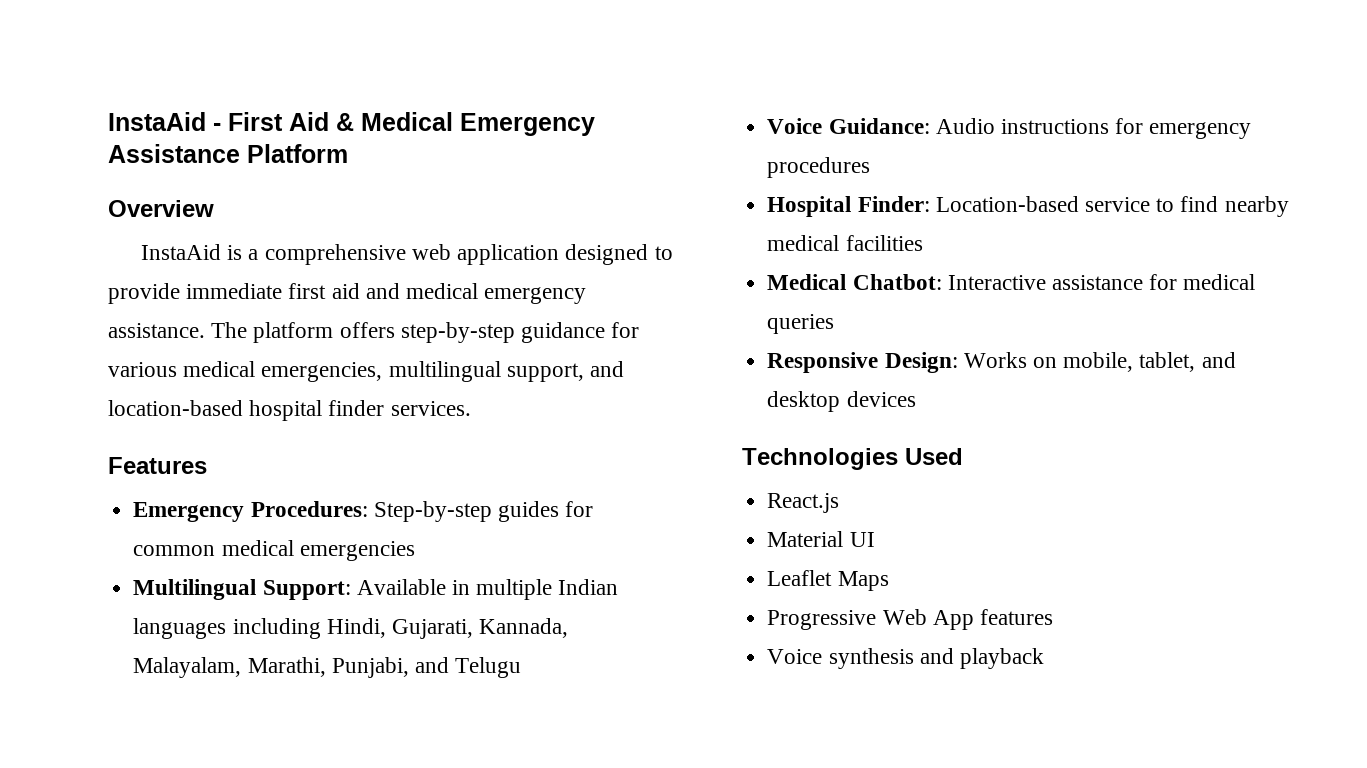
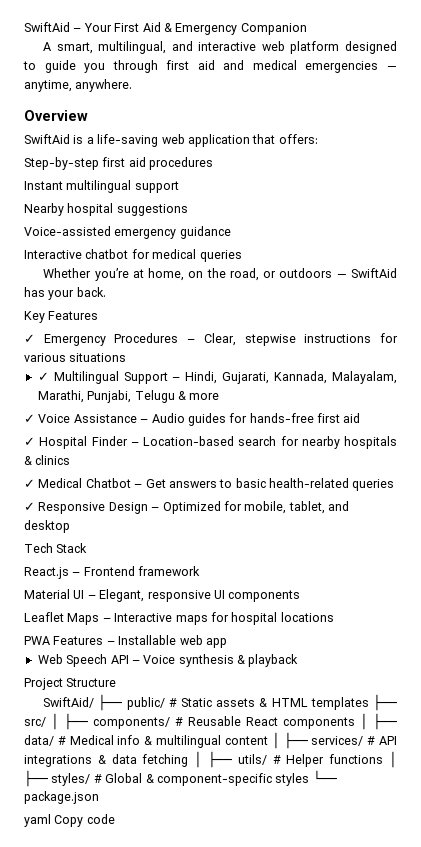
- InstaAid - First Aid & Medical Emergency Assistance Platform
+ SwiftAid – Your First Aid & Emergency Companion
+ A smart, multilingual, and interactive web platform designed to guide you through first aid and medical emergencies — anytime, anywhere.
  Overview
- InstaAid is a comprehensive web application designed to provide immediate first aid and medical emergency assistance. The platform offers step-by-step guidance for various medical emergencies, multilingual support, and location-based hospital finder services.
- Features
- Emergency Procedures: Step-by-step guides for common medical emergencies
- Multilingual Support: Available in multiple Indian languages including Hindi, Gujarati, Kannada, Malayalam, Marathi, Punjabi, and Telugu
- Voice Guidance: Audio instructions for emergency procedures
- Hospital Finder: Location-based service to find nearby medical facilities
- Medical Chatbot: Interactive assistance for medical queries
- Responsive Design: Works on mobile, tablet, and desktop devices
- Technologies Used
- React.js
- Material UI
- Leaflet Maps
- Progressive Web App features
- Voice synthesis and playback
+ SwiftAid is a life-saving web application that offers:
+ Step-by-step first aid procedures
+ Instant multilingual support
+ Nearby hospital suggestions
+ Voice-assisted emergency guidance
+ Interactive chatbot for medical queries
+ Whether you’re at home, on the road, or outdoors — SwiftAid has your back.
+ Key Features
+ ✓ Emergency Procedures – Clear, stepwise instructions for various situations
+ ✓ Multilingual Support – Hindi, Gujarati, Kannada, Malayalam, Marathi, Punjabi, Telugu & more
+ ✓ Voice Assistance – Audio guides for hands-free first aid
+ ✓ Hospital Finder – Location-based search for nearby hospitals & clinics
+ ✓ Medical Chatbot – Get answers to basic health-related queries
+ ✓ Responsive Design – Optimized for mobile, tablet, and desktop
+ Tech Stack
+ React.js – Frontend framework
+ Material UI – Elegant, responsive UI components
+ Leaflet Maps – Interactive maps for hospital locations
+ PWA Features – Installable web app
+ Web Speech API – Voice synthesis & playback
+ Project Structure
+ SwiftAid/ ├── public/ # Static assets & HTML templates ├── src/ │ ├── components/ # Reusable React components │ ├── data/ # Medical info & multilingual content │ ├── services/ # API integrations & data fetching │ ├── utils/ # Helper functions │ ├── styles/ # Global & component-specific styles └── package.json
+ yaml Copy code

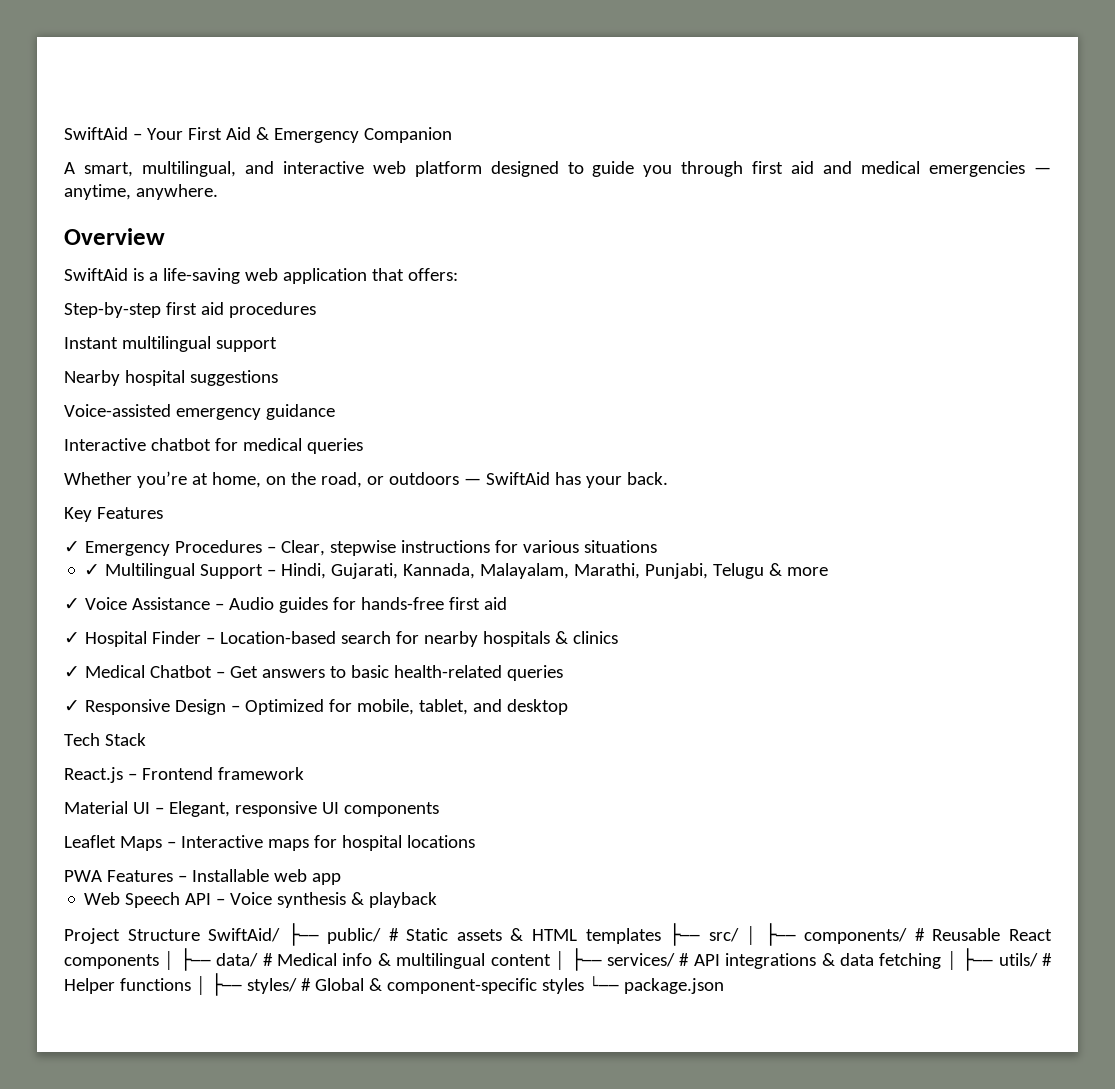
- Project Structure
- SwiftAid/ ├── public/ # Static assets & HTML templates ├── src/ │ ├── components/ # Reusable React components │ ├── data/ # Medical info & multilingual content │ ├── services/ # API integrations & data fetching │ ├── utils/ # Helper functions │ ├── styles/ # Global & component-specific styles └── package.json
+ Project Structure SwiftAid/ ├── public/ # Static assets & HTML templates ├── src/ │ ├── components/ # Reusable React components │ ├── data/ # Medical info & multilingual content │ ├── services/ # API integrations & data fetching │ ├── utils/ # Helper functions │ ├── styles/ # Global & component-specific styles └── package.json
- yaml Copy code

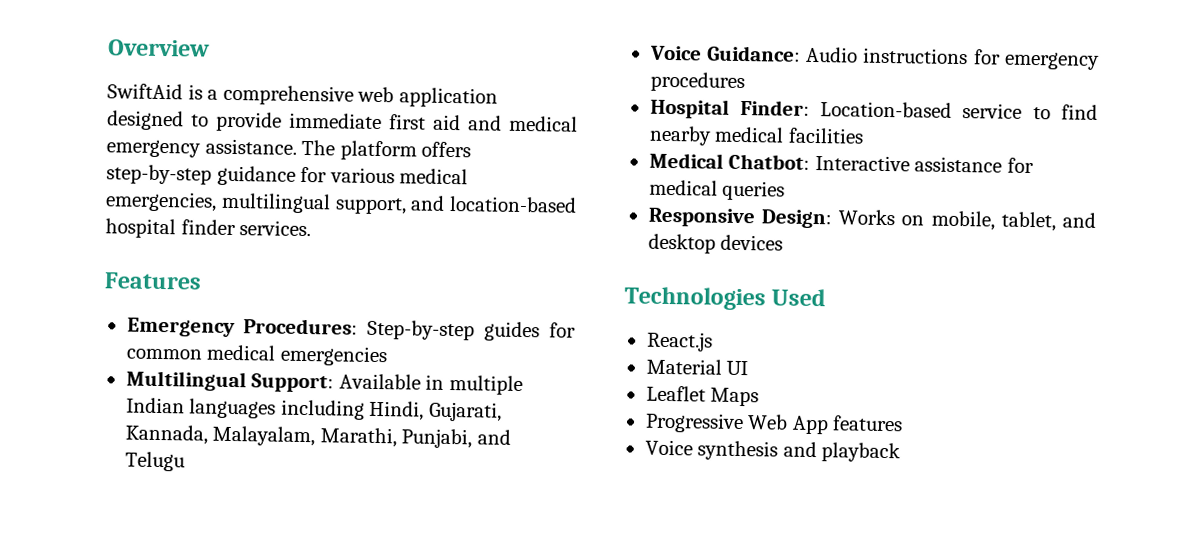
- SwiftAid – Your First Aid & Emergency Companion
- A smart, multilingual, and interactive web platform designed to guide you through first aid and medical emergencies — anytime, anywhere.
- SwiftAid is a life-saving web application that offers:
- Step-by-step first aid procedures
- Instant multilingual support
- Nearby hospital suggestions
- Voice-assisted emergency guidance
- Interactive chatbot for medical queries
- Whether you’re at home, on the road, or outdoors — SwiftAid has your back.
- Key Features
- ✓ Emergency Procedures – Clear, stepwise instructions for various situations
- ✓ Multilingual Support – Hindi, Gujarati, Kannada, Malayalam, Marathi, Punjabi, Telugu & more
- ✓ Voice Assistance – Audio guides for hands-free first aid
- ✓ Hospital Finder – Location-based search for nearby hospitals & clinics
- ✓ Medical Chatbot – Get answers to basic health-related queries
- ✓ Responsive Design – Optimized for mobile, tablet, and desktop
- Tech Stack
- React.js – Frontend framework
- Material UI – Elegant, responsive UI components
- Leaflet Maps – Interactive maps for hospital locations
- PWA Features – Installable web app
- Web Speech API – Voice synthesis & playback
+ SwiftAid is a comprehensive web application designed to provide immediate first aid and medical emergency assistance. The platform offers step-by-step guidance for various medical emergencies, multilingual support, and location-based hospital finder services.
+ Features
+ Emergency Procedures: Step-by-step guides for common medical emergencies
+ Multilingual Support: Available in multiple Indian languages including Hindi, Gujarati, Kannada, Malayalam, Marathi, Punjabi, and Telugu
+ Voice Guidance: Audio instructions for emergency procedures
+ Hospital Finder: Location-based service to find nearby medical facilities
+ Medical Chatbot: Interactive assistance for medical queries
+ Responsive Design: Works on mobile, tablet, and desktop devices
+ Technologies Used
+ React.js
+ Material UI
+ Leaflet Maps
+ Progressive Web App features
+ Voice synthesis and playback
- Project Structure SwiftAid/ ├── public/ # Static assets & HTML templates ├── src/ │ ├── components/ # Reusable React components │ ├── data/ # Medical info & multilingual content │ ├── services/ # API integrations & data fetching │ ├── utils/ # Helper functions │ ├── styles/ # Global & component-specific styles └── package.json

